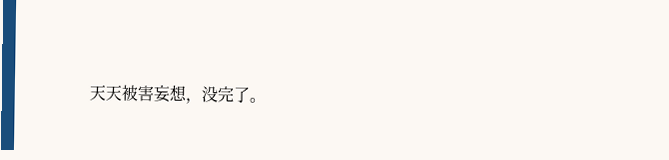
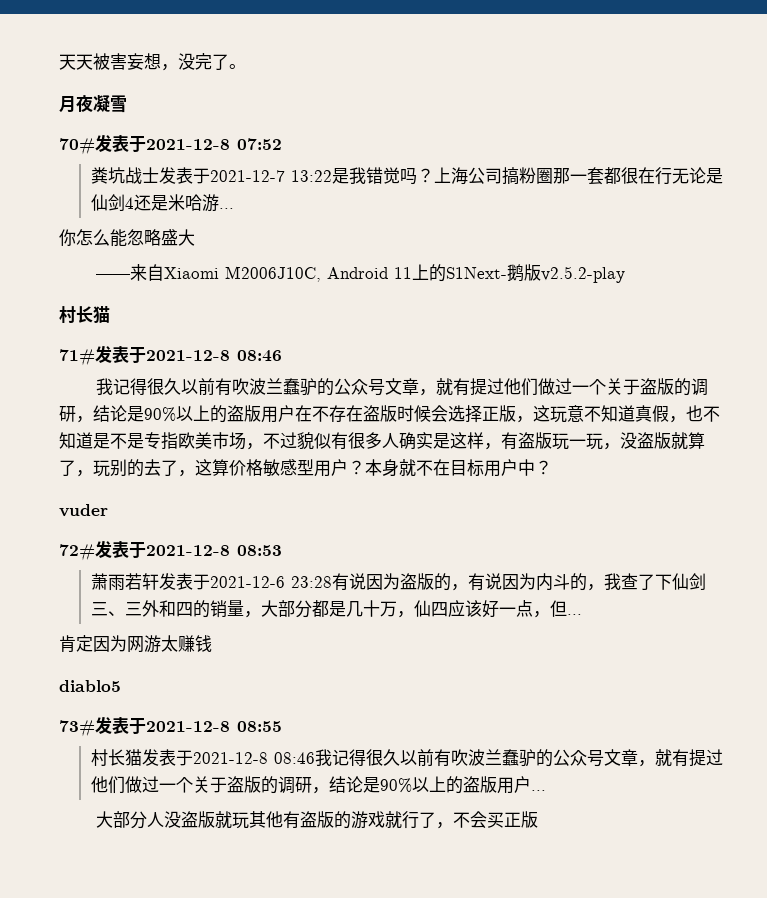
+ 月夜凝雪
+ 70#发表于2021-12-8 07:52
+ 粪坑战士发表于2021-12-7 13:22是我错觉吗？上海公司搞粉圈那一套都很在行无论是仙剑4还是米哈游...
+ 你怎么能忽略盛大
+ ——来自Xiaomi M2006J10C, Android 11上的S1Next-鹅版v2.5.2-play
+ 村长猫
+ 71#发表于2021-12-8 08:46
+ 我记得很久以前有吹波兰蠢驴的公众号文章，就有提过他们做过一个关于盗版的调研，结论是90%以上的盗版用户在不存在盗版时候会选择正版，这玩意不知道真假，也不知道是不是专指欧美市场，不过貌似有很多人确实是这样，有盗版玩一玩，没盗版就算了，玩别的去了，这算价格敏感型用户？本身就不在目标用户中？
+ vuder
+ 72#发表于2021-12-8 08:53
+ 萧雨若轩发表于2021-12-6 23:28有说因为盗版的，有说因为内斗的，我查了下仙剑三、三外和四的销量，大部分都是几十万，仙四应该好一点，但...
+ 肯定因为网游太赚钱
+ diablo5
+ 73#发表于2021-12-8 08:55
+ 村长猫发表于2021-12-8 08:46我记得很久以前有吹波兰蠢驴的公众号文章，就有提过他们做过一个关于盗版的调研，结论是90%以上的盗版用户...
+ 大部分人没盗版就玩其他有盗版的游戏就行了，不会买正版

